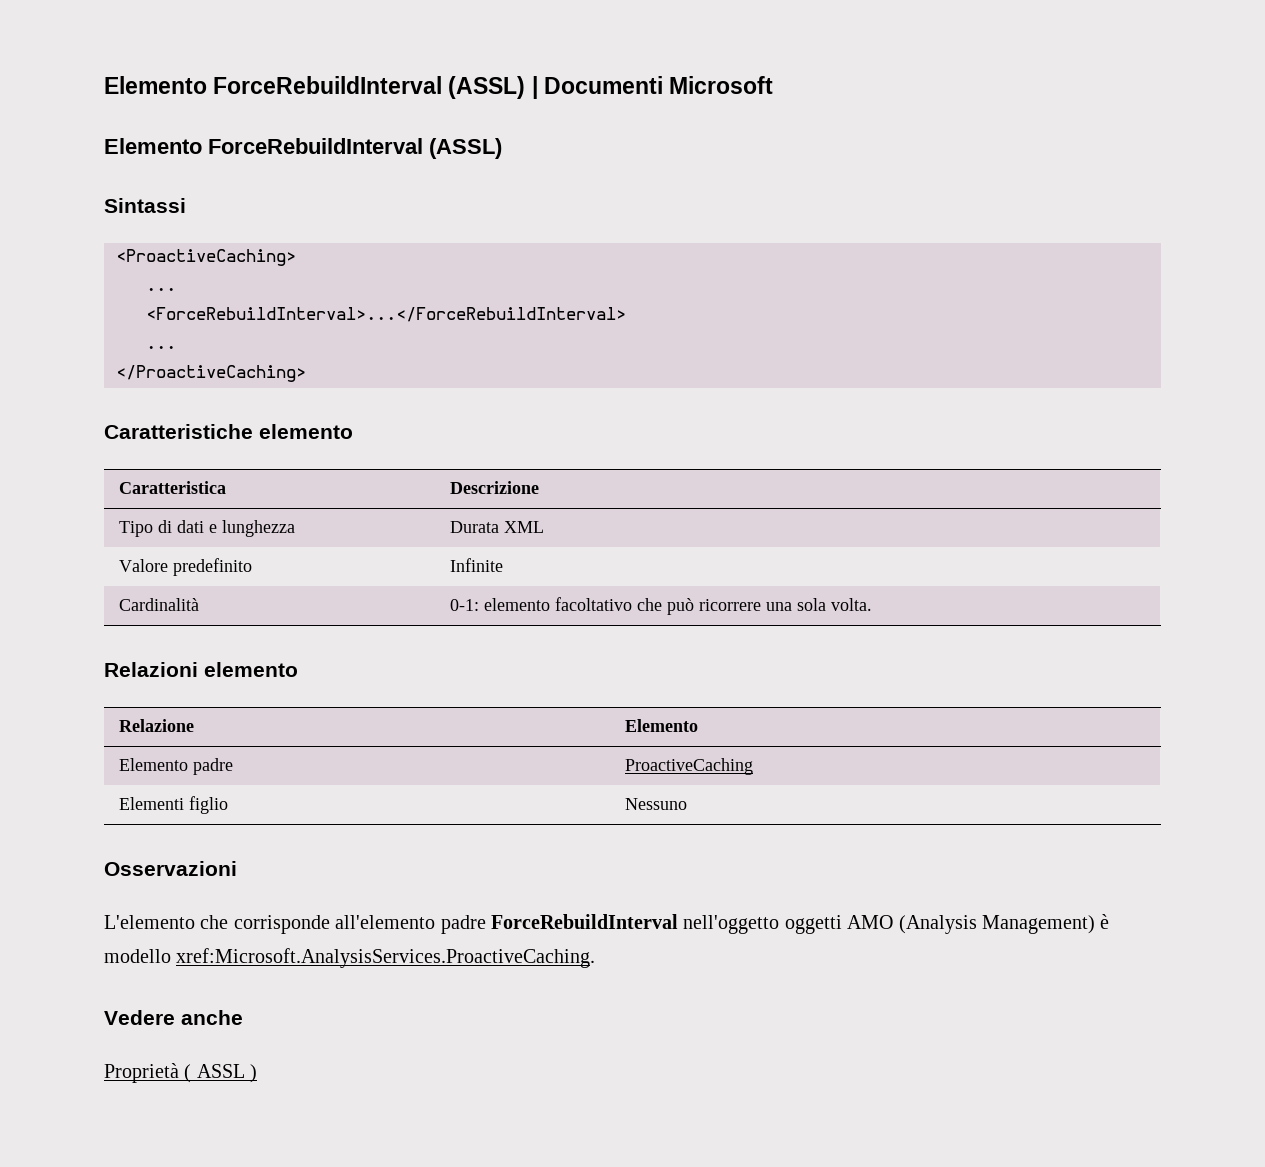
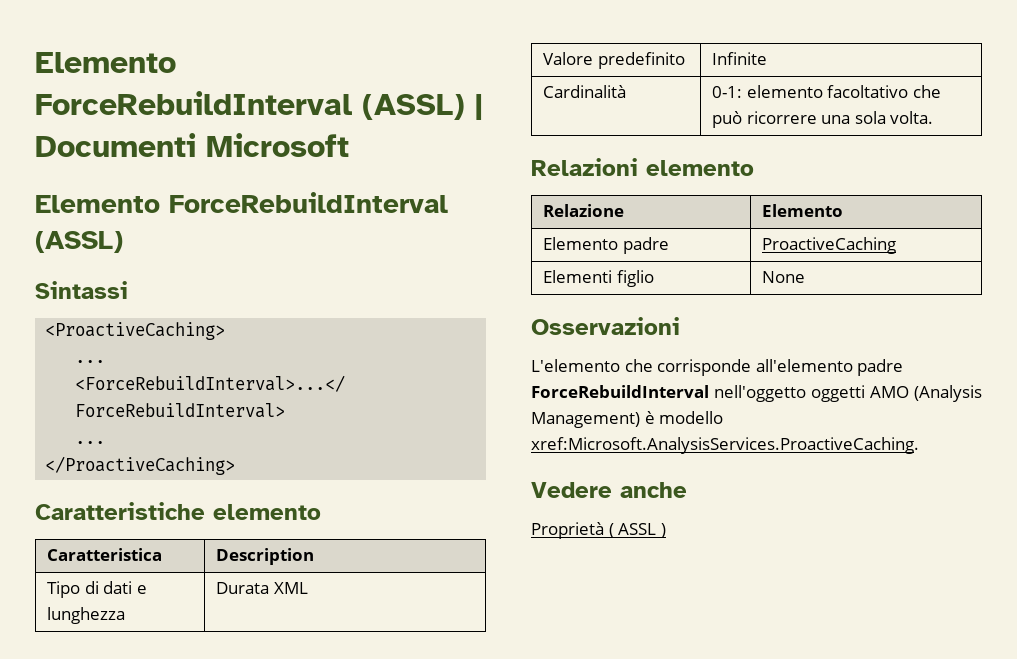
- Caratteristica | Descrizione
+ Caratteristica | Description
- Elementi figlio | Nessuno
+ Elementi figlio | None

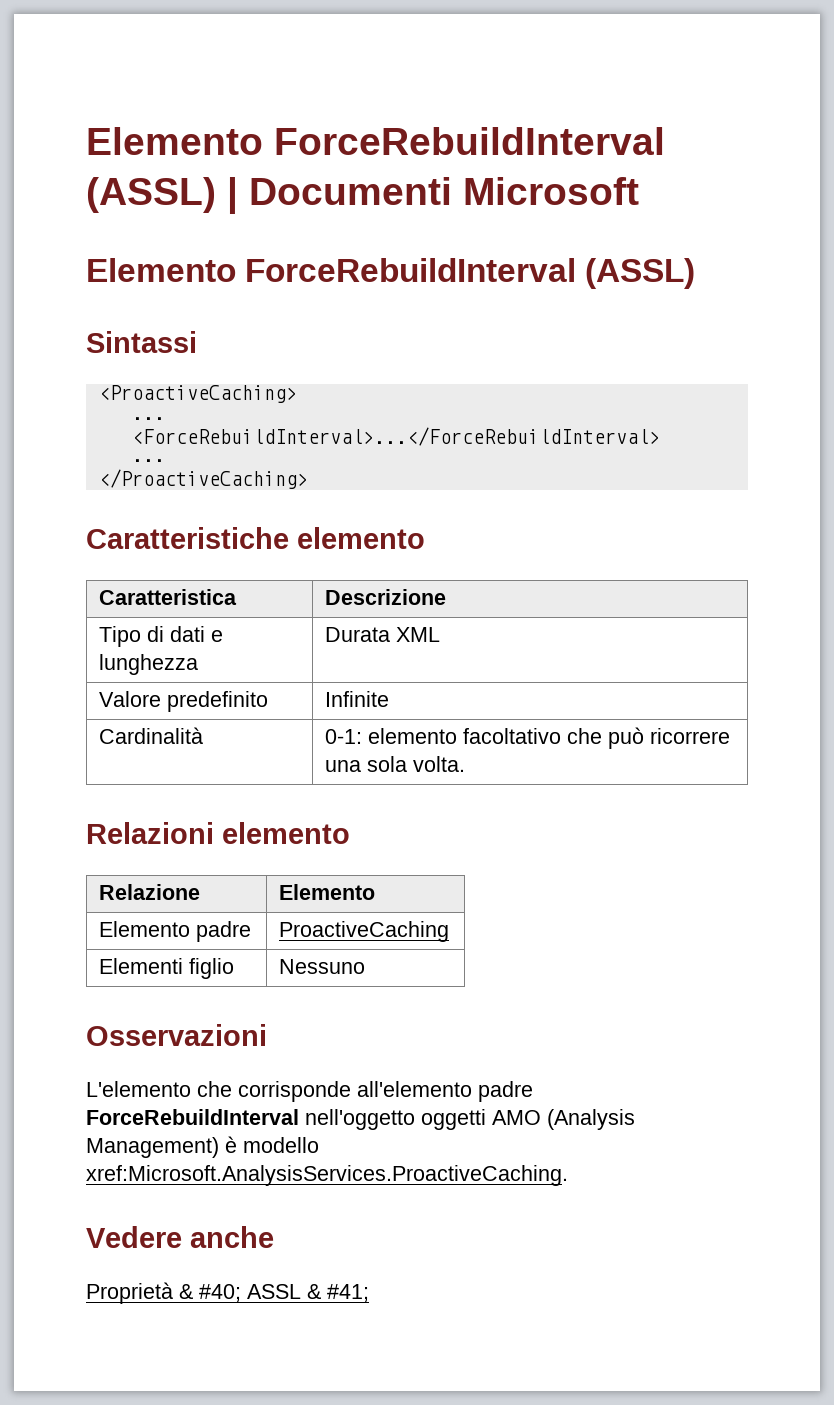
- Caratteristica | Description
+ Caratteristica | Descrizione
- Elementi figlio | None
+ Elementi figlio | Nessuno
- Proprietà ( ASSL )
+ Proprietà & #40; ASSL & #41;

